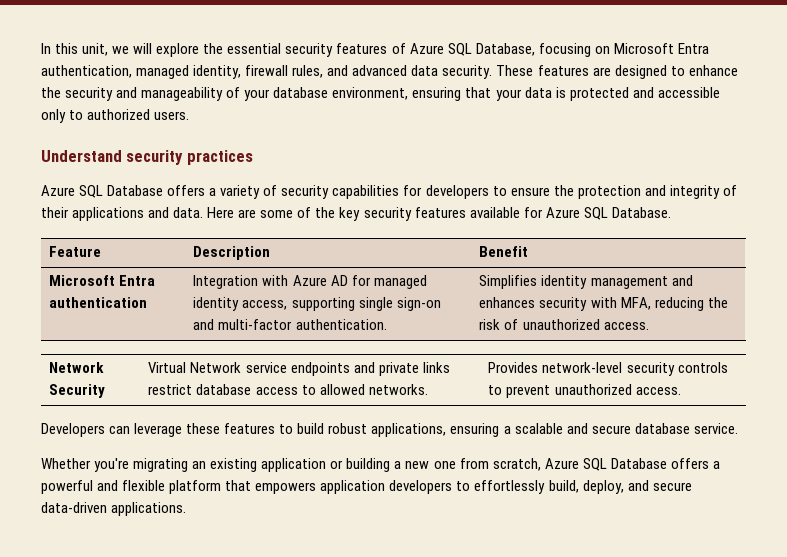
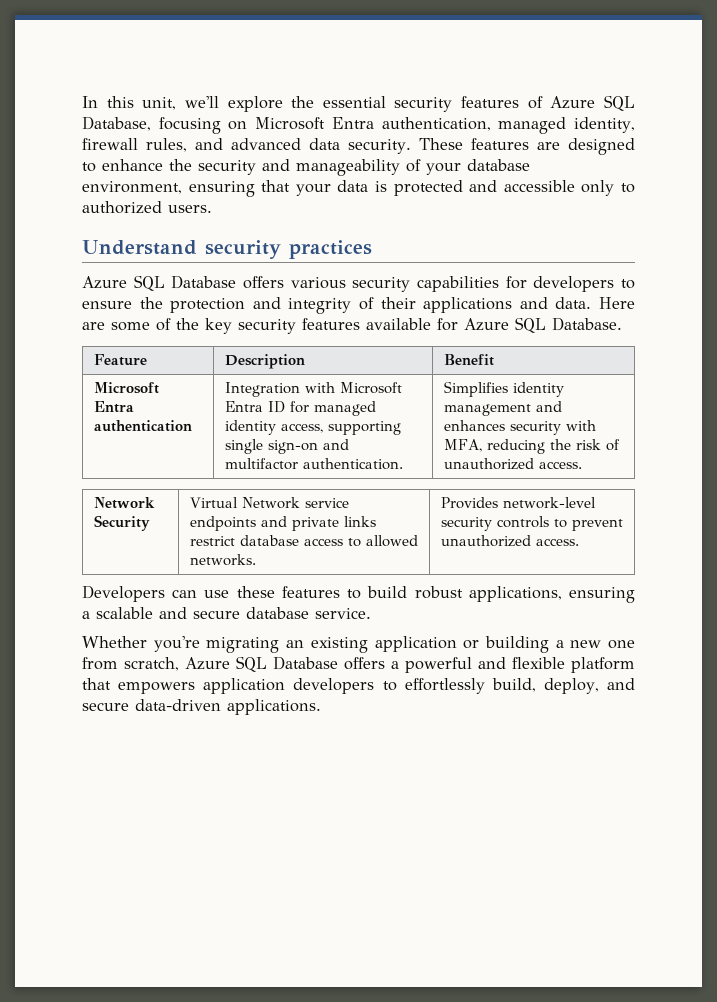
- In this unit, we will explore the essential security features of Azure SQL Database, focusing on Microsoft Entra authentication, managed identity, firewall rules, and advanced data security.
+ In this unit, we'll explore the essential security features of Azure SQL Database, focusing on Microsoft Entra authentication, managed identity, firewall rules, and advanced data security.
- Azure SQL Database offers a variety of security capabilities for developers to ensure the protection and integrity of their applications and data.
+ Azure SQL Database offers various security capabilities for developers to ensure the protection and integrity of their applications and data.
- Microsoft Entra authentication | Integration with Azure AD for managed identity access, supporting single sign-on and multi-factor authentication. | Simplifies identity management and enhances security with MFA, reducing the risk of unauthorized access.
+ Microsoft Entra authentication | Integration with Microsoft Entra ID for managed identity access, supporting single sign-on and multifactor authentication. | Simplifies identity management and enhances security with MFA, reducing the risk of unauthorized access.
- Developers can leverage these features to build robust applications, ensuring a scalable and secure database service.
+ Developers can use these features to build robust applications, ensuring a scalable and secure database service.

